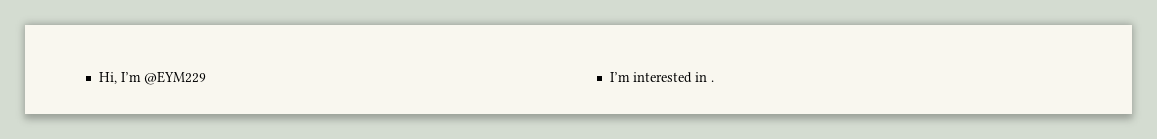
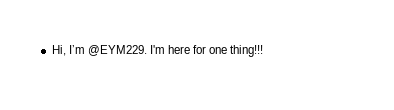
- Hi, I’m @EYM229
- I’m interested in .
+ Hi, I’m @EYM229. I'm here for one thing!!!

